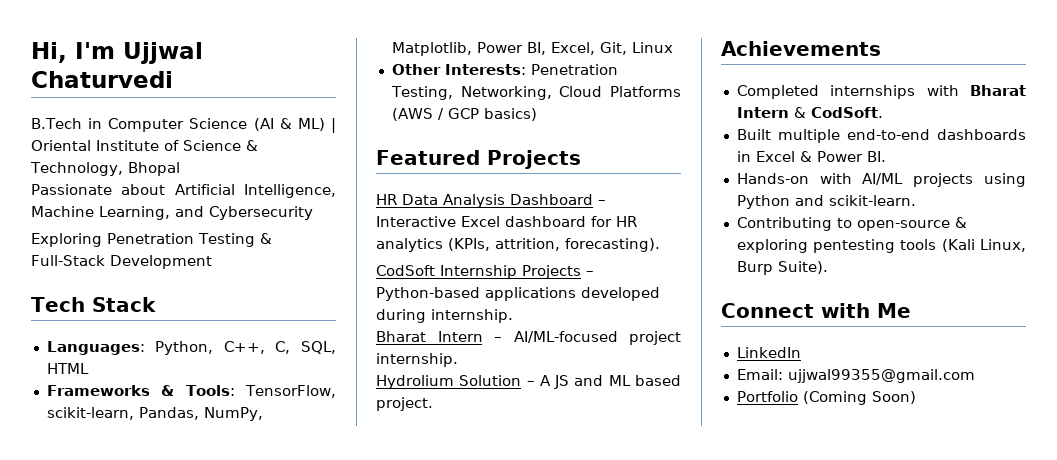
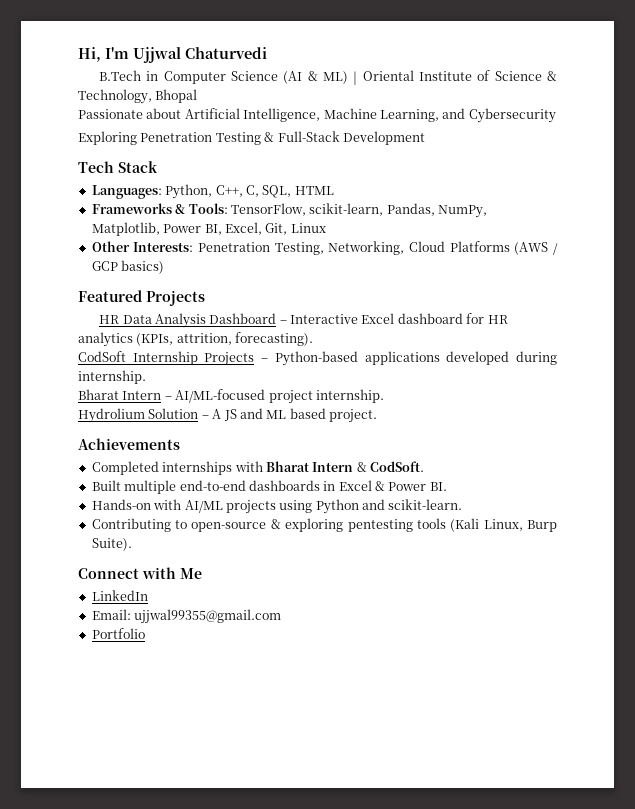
- Portfolio (Coming Soon)
+ Portfolio

